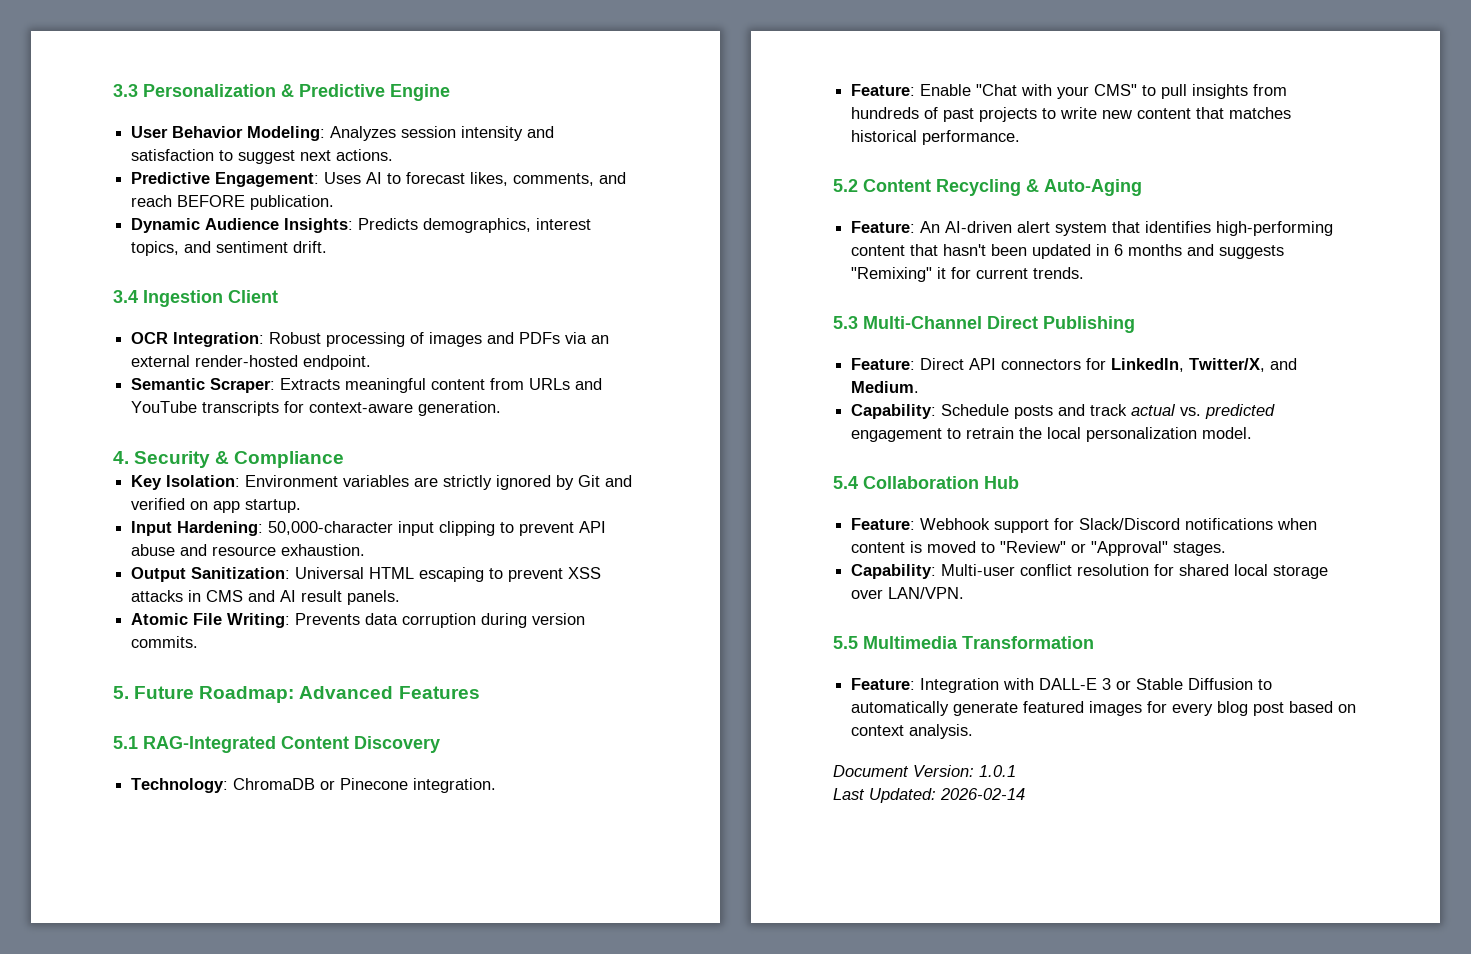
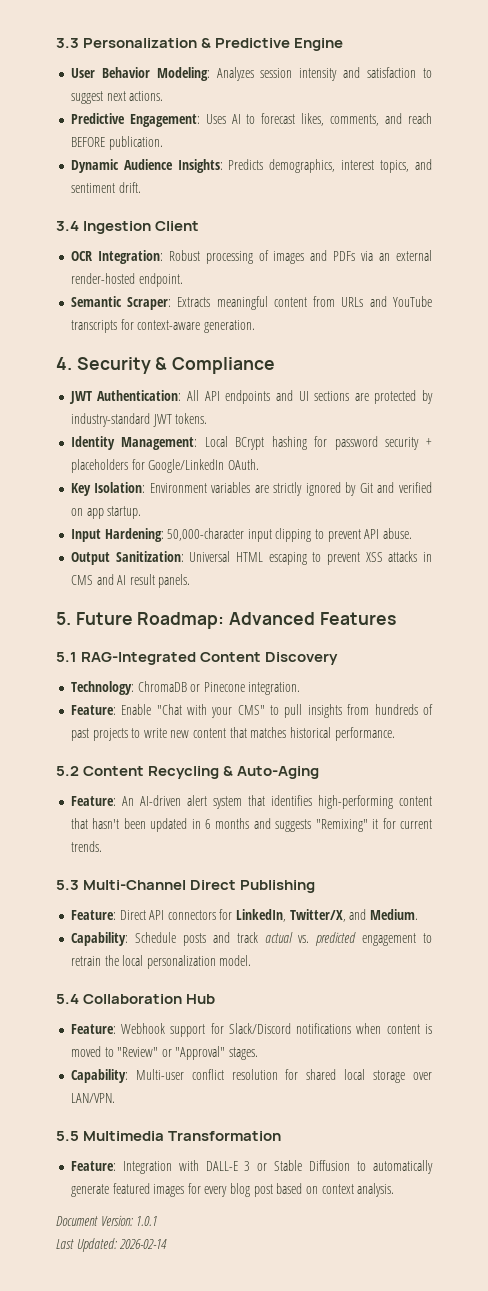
+ JWT Authentication: All API endpoints and UI sections are protected by industry-standard JWT tokens.
+ Identity Management: Local BCrypt hashing for password security + placeholders for Google/LinkedIn OAuth.
- Input Hardening: 50,000-character input clipping to prevent API abuse and resource exhaustion.
+ Input Hardening: 50,000-character input clipping to prevent API abuse.
- Atomic File Writing: Prevents data corruption during version commits.

